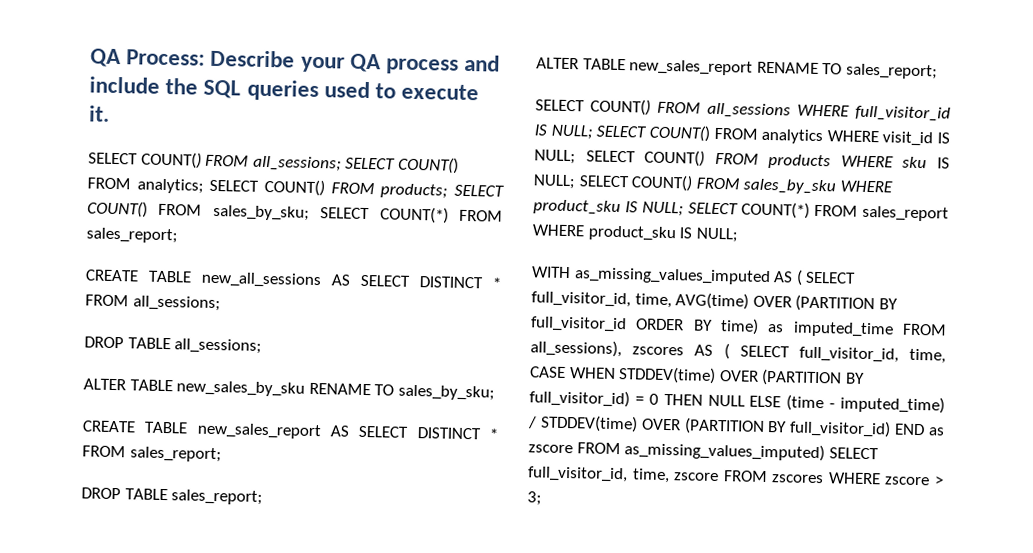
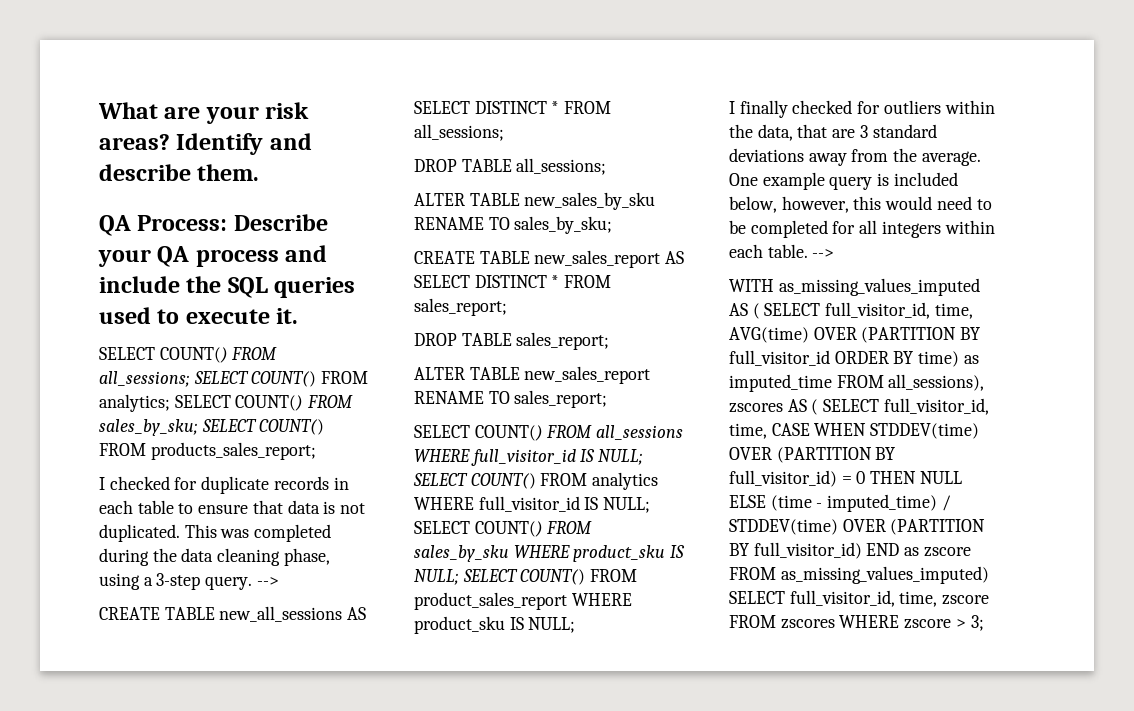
+ What are your risk areas? Identify and describe them.
- SELECT COUNT() FROM all_sessions; SELECT COUNT() FROM analytics; SELECT COUNT() FROM products; SELECT COUNT() FROM sales_by_sku; SELECT COUNT(*) FROM sales_report;
+ SELECT COUNT() FROM all_sessions; SELECT COUNT() FROM analytics; SELECT COUNT() FROM sales_by_sku; SELECT COUNT() FROM products_sales_report;
+ I checked for duplicate records in each table to ensure that data is not duplicated. This was completed during the data cleaning phase, using a 3-step query. -->
- SELECT COUNT() FROM all_sessions WHERE full_visitor_id IS NULL; SELECT COUNT() FROM analytics WHERE visit_id IS NULL; SELECT COUNT() FROM products WHERE sku IS NULL; SELECT COUNT() FROM sales_by_sku WHERE product_sku IS NULL; SELECT COUNT(*) FROM sales_report WHERE product_sku IS NULL;
+ SELECT COUNT() FROM all_sessions WHERE full_visitor_id IS NULL; SELECT COUNT() FROM analytics WHERE full_visitor_id IS NULL; SELECT COUNT() FROM sales_by_sku WHERE product_sku IS NULL; SELECT COUNT() FROM product_sales_report WHERE product_sku IS NULL;
+ I finally checked for outliers within the data, that are 3 standard deviations away from the average. One example query is included below, however, this would need to be completed for all integers within each table. -->

